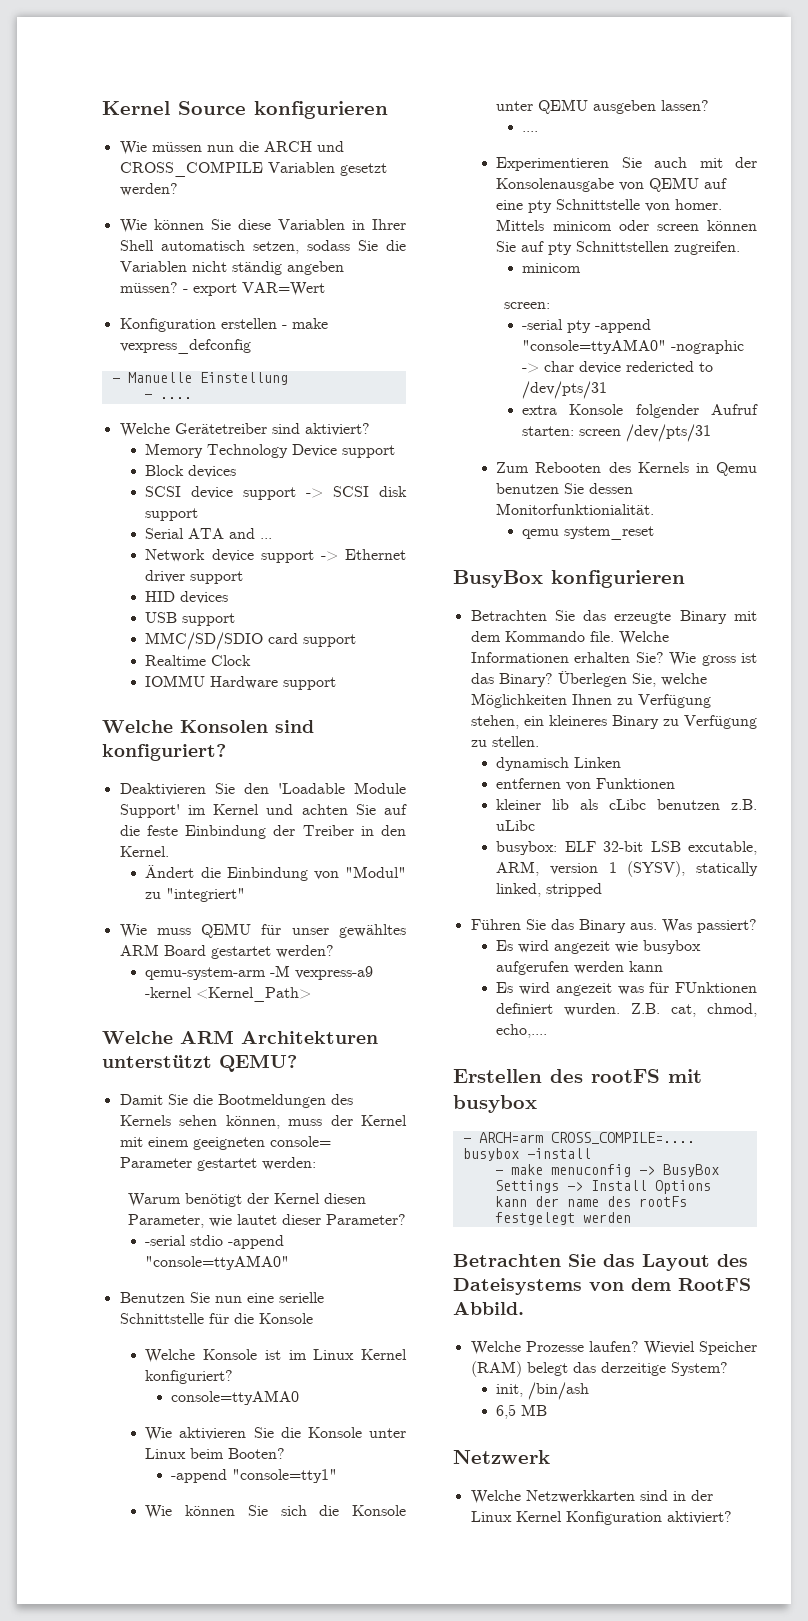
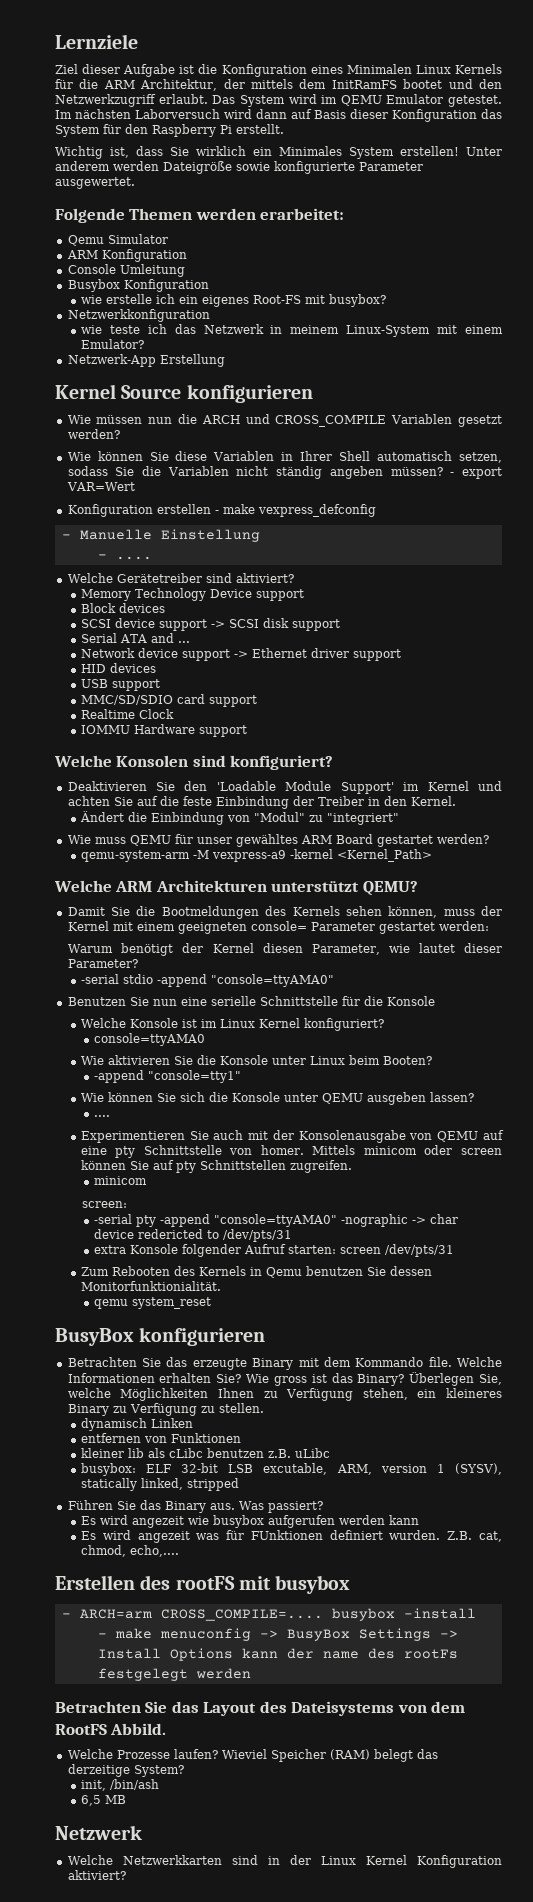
+ Lernziele
+ Ziel dieser Aufgabe ist die Konfiguration eines Minimalen Linux Kernels für die ARM Architektur, der mittels dem InitRamFS bootet und den Netzwerkzugriff erlaubt. Das System wird im QEMU Emulator getestet. Im nächsten Laborversuch wird dann auf Basis dieser Konfiguration das System für den Raspberry Pi erstellt.
+ Wichtig ist, dass Sie wirklich ein Minimales System erstellen! Unter anderem werden Dateigröße sowie konfigurierte Parameter ausgewertet.
+ Folgende Themen werden erarbeitet:
+ Qemu Simulator
+ ARM Konfiguration
+ Console Umleitung
+ Busybox Konfiguration
+ wie erstelle ich ein eigenes Root-FS mit busybox?
+ Netzwerkkonfiguration
+ wie teste ich das Netzwerk in meinem Linux-System mit einem Emulator?
+ Netzwerk-App Erstellung

